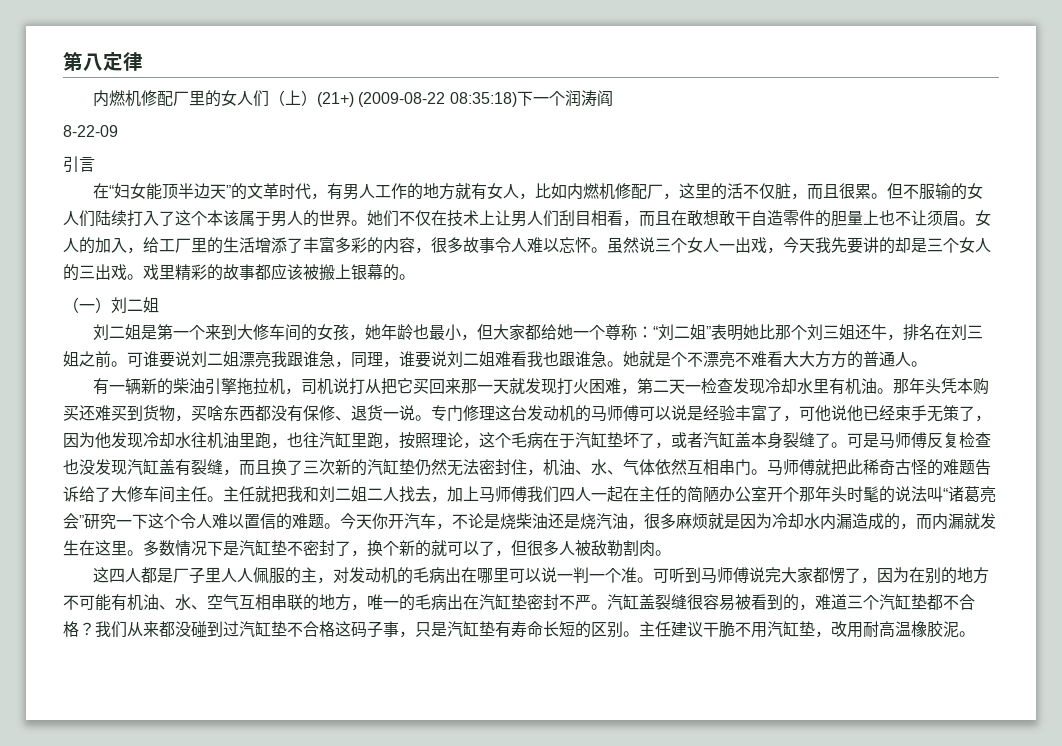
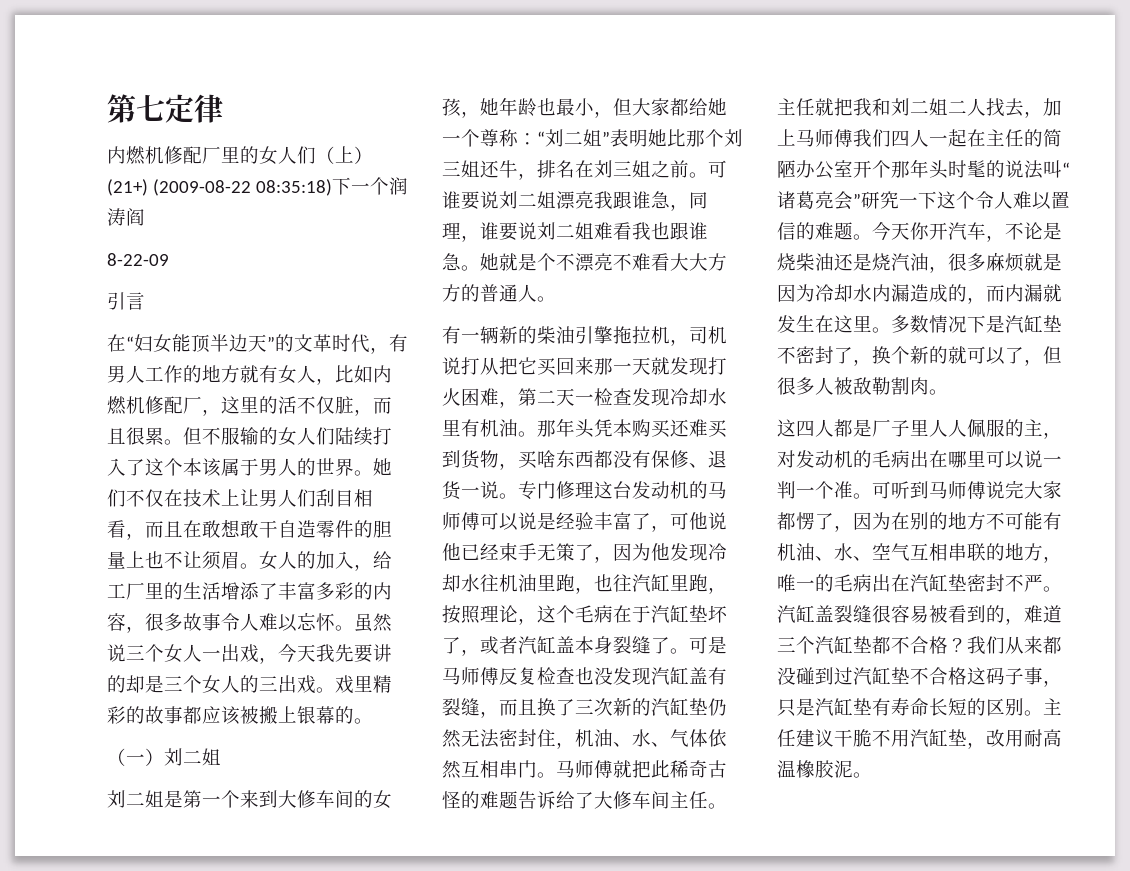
- 第八定律
+ 第七定律

